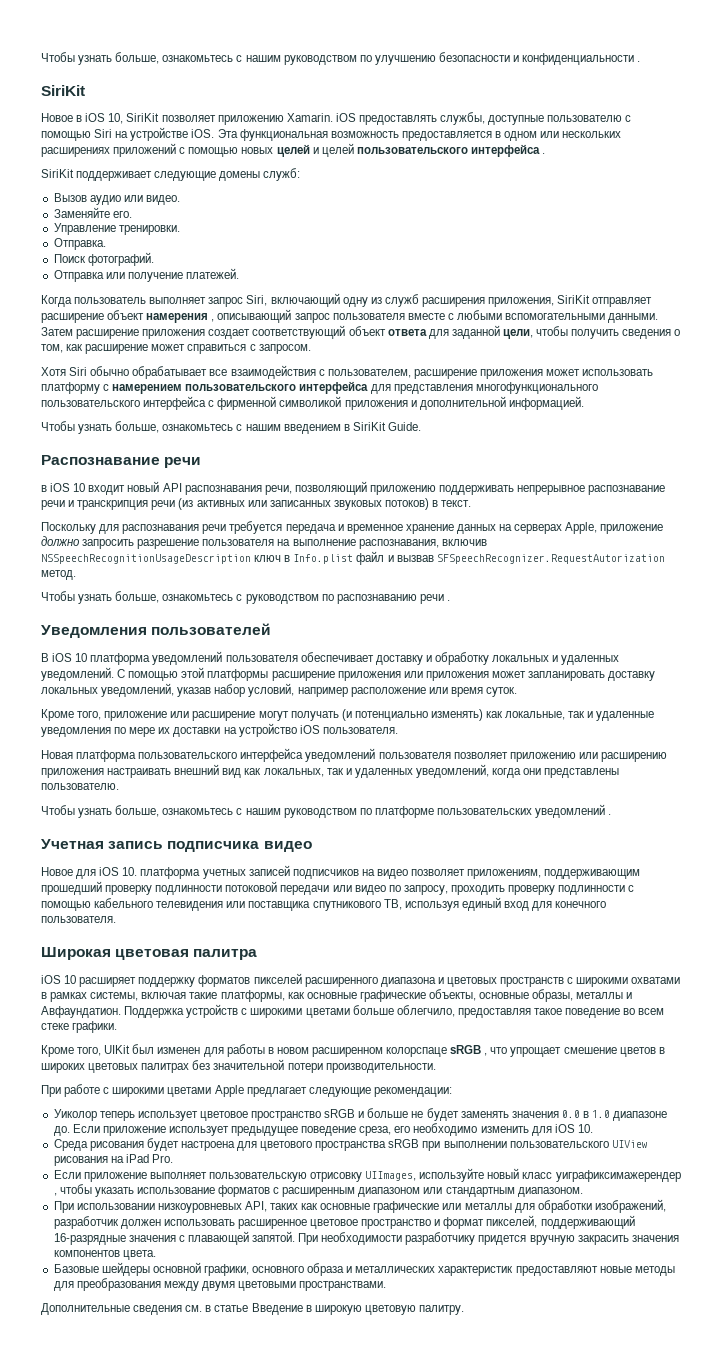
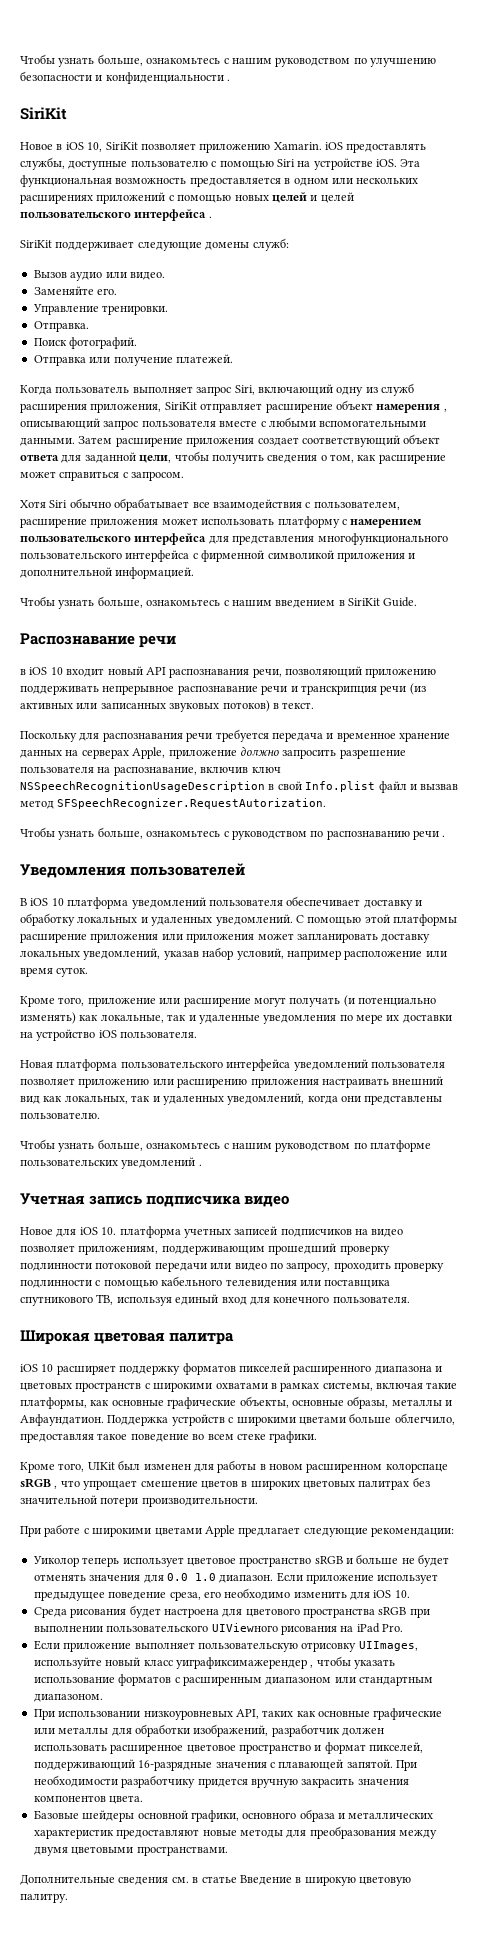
- Поскольку для распознавания речи требуется передача и временное хранение данных на серверах Apple, приложение должно запросить разрешение пользователя на выполнение распознавания, включив NSSpeechRecognitionUsageDescription ключ в Info.plist файл и вызвав SFSpeechRecognizer.RequestAutorization метод.
+ Поскольку для распознавания речи требуется передача и временное хранение данных на серверах Apple, приложение должно запросить разрешение пользователя на распознавание, включив ключ NSSpeechRecognitionUsageDescription в свой Info.plist файл и вызвав метод SFSpeechRecognizer.RequestAutorization.
- Уиколор теперь использует цветовое пространство sRGB и больше не будет заменять значения 0.0 в 1.0 диапазоне до.
+ Уиколор теперь использует цветовое пространство sRGB и больше не будет отменять значения для 0.0 1.0 диапазон.
- Среда рисования будет настроена для цветового пространства sRGB при выполнении пользовательского UIView рисования на iPad Pro.
+ Среда рисования будет настроена для цветового пространства sRGB при выполнении пользовательского UIViewного рисования на iPad Pro.

